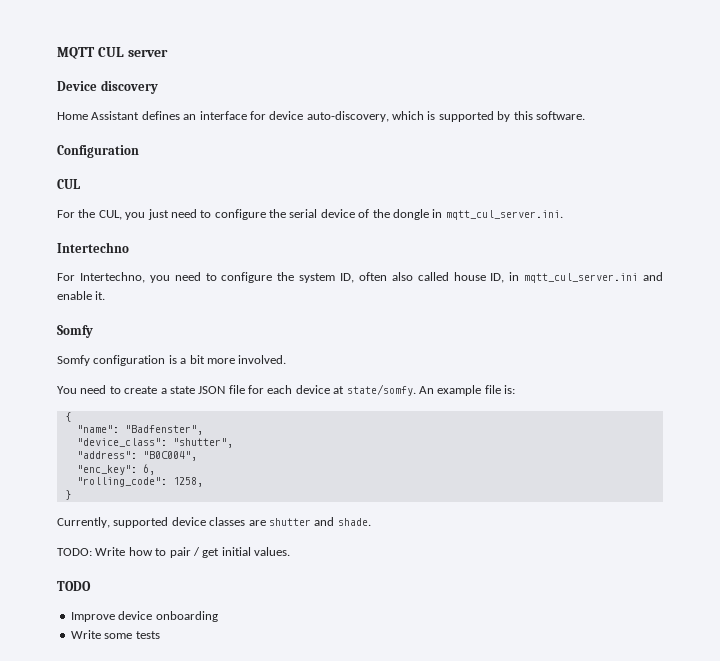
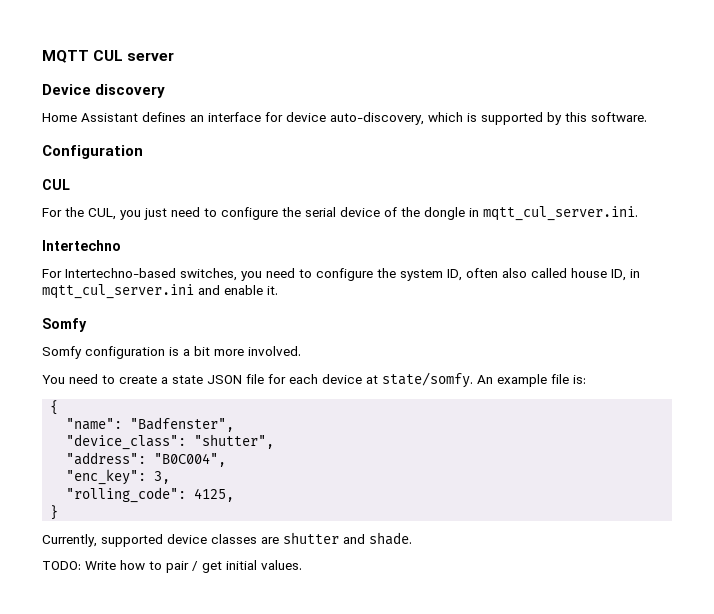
- For Intertechno, you need to configure the system ID, often also called house ID, in mqtt_cul_server.ini and enable it.
+ For Intertechno-based switches, you need to configure the system ID, often also called house ID, in mqtt_cul_server.ini and enable it.
- "enc_key": 6,
+ "enc_key": 3,
- "rolling_code": 1258,
+ "rolling_code": 4125,
- TODO
- Improve device onboarding
- Write some tests

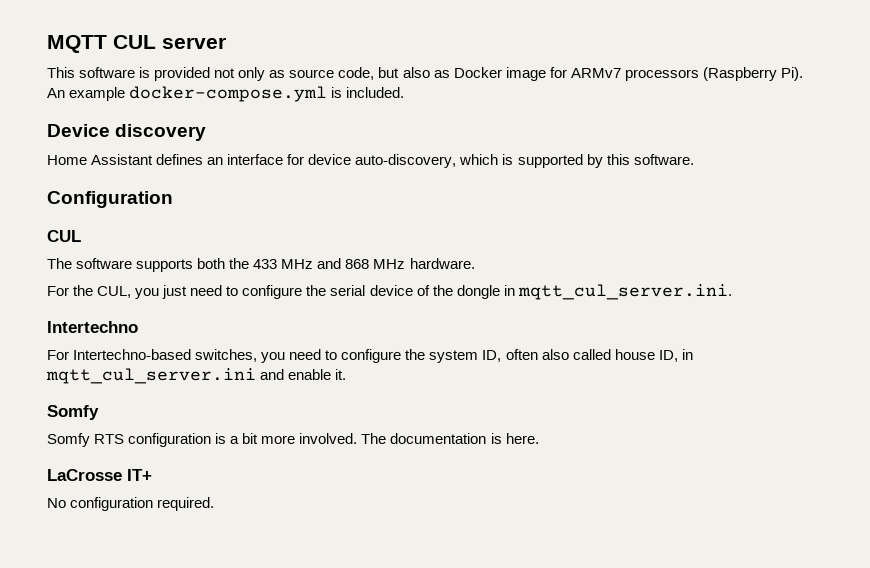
+ This software is provided not only as source code, but also as Docker image for ARMv7 processors (Raspberry Pi). An example docker-compose.yml is included.
+ The software supports both the 433 MHz and 868 MHz hardware.
- Somfy configuration is a bit more involved.
- You need to create a state JSON file for each device at state/somfy. An example file is:
- {
- "name": "Badfenster",
- "device_class": "shutter",
- "address": "B0C004",
- "enc_key": 3,
- "rolling_code": 4125,
- }
- Currently, supported device classes are shutter and shade.
- TODO: Write how to pair / get initial values.
+ Somfy RTS configuration is a bit more involved. The documentation is here.
+ LaCrosse IT+
+ No configuration required.

